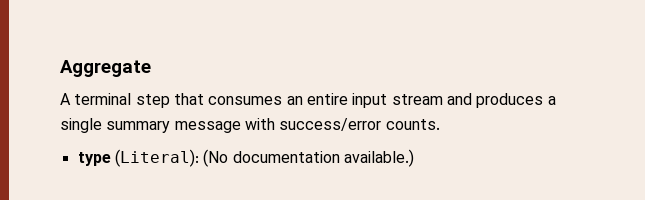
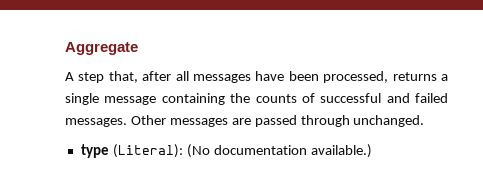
- A terminal step that consumes an entire input stream and produces a single summary message with success/error counts.
+ A step that, after all messages have been processed, returns a single message containing the counts of successful and failed messages. Other messages are passed through unchanged.

